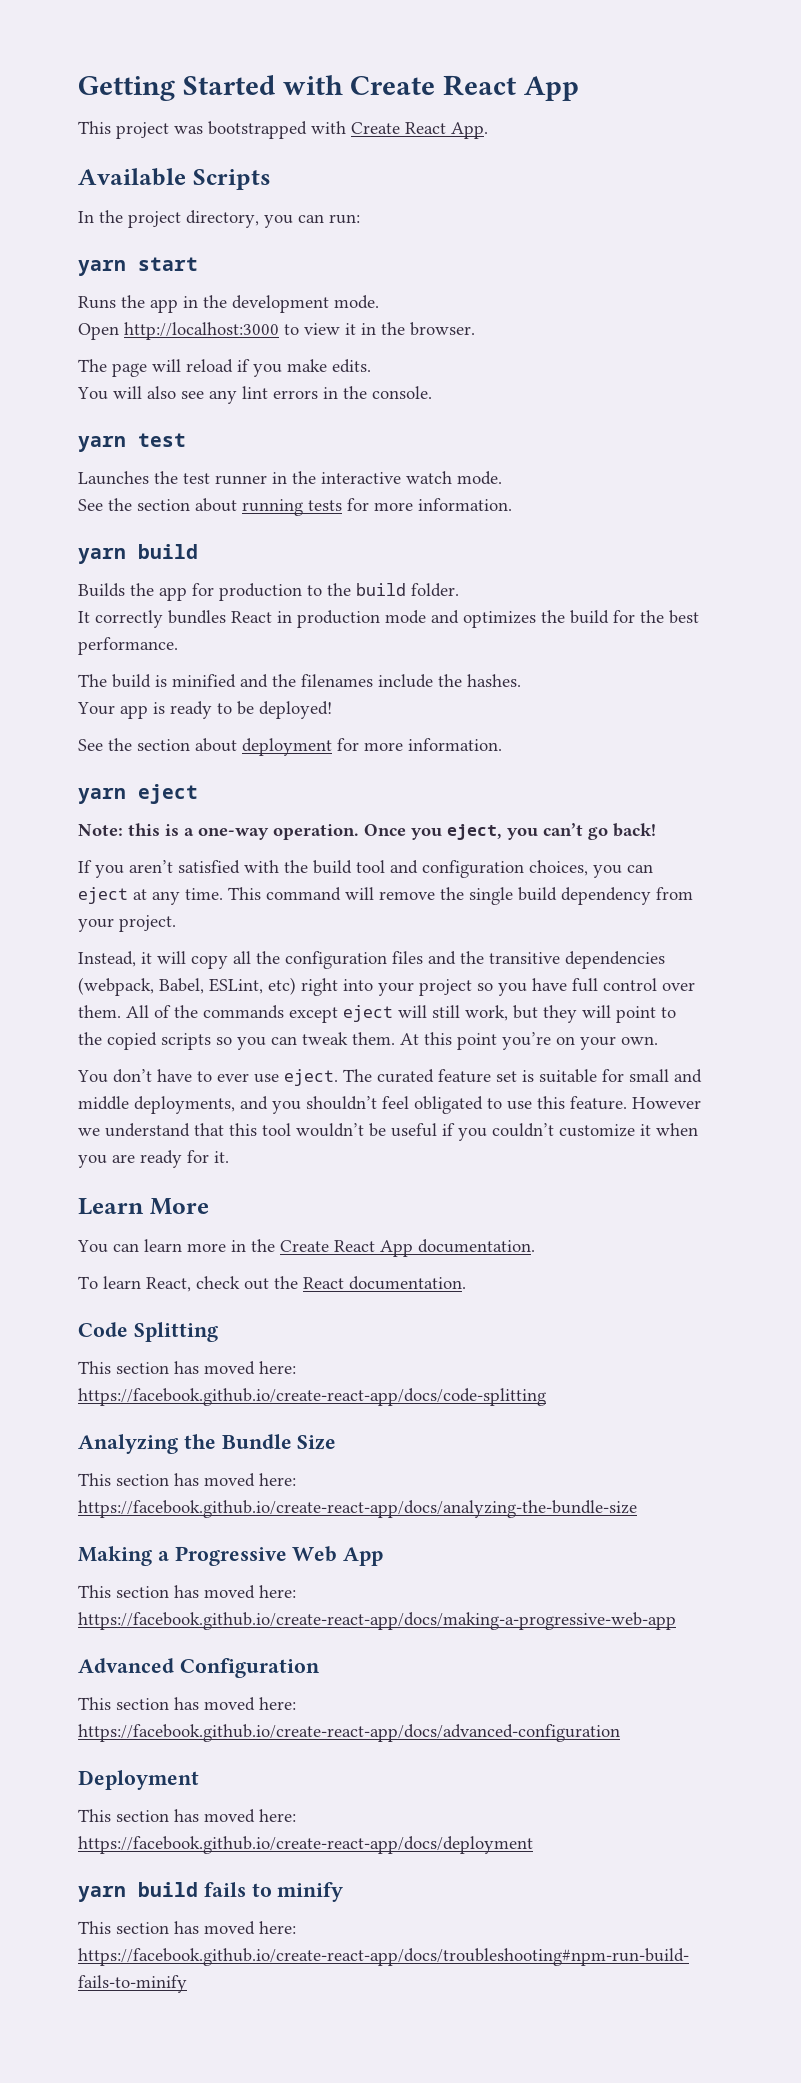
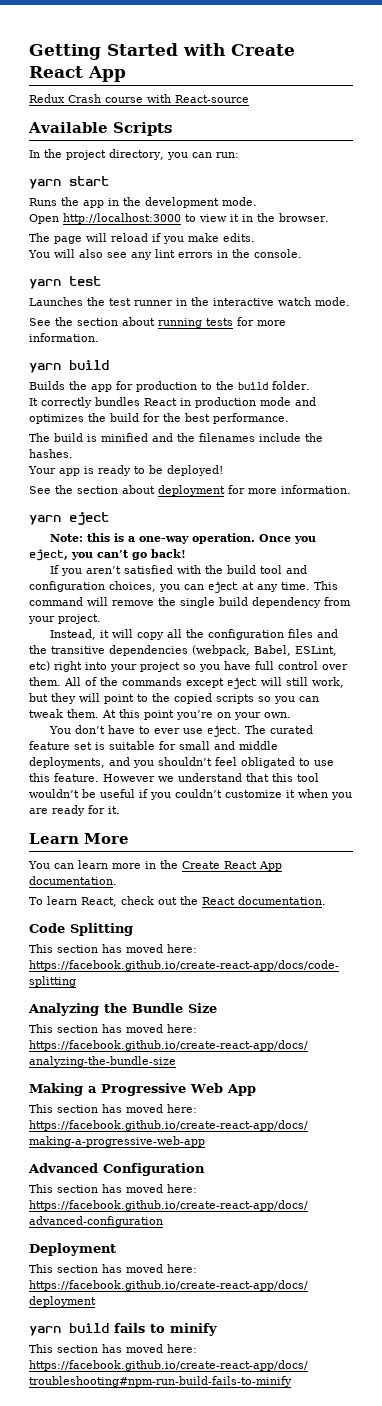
- This project was bootstrapped with Create React App.
+ Redux Crash course with React-source

